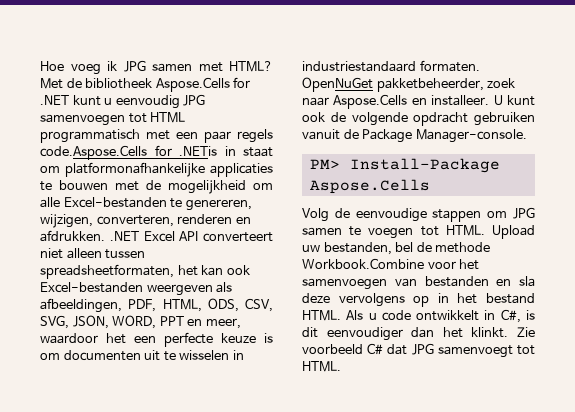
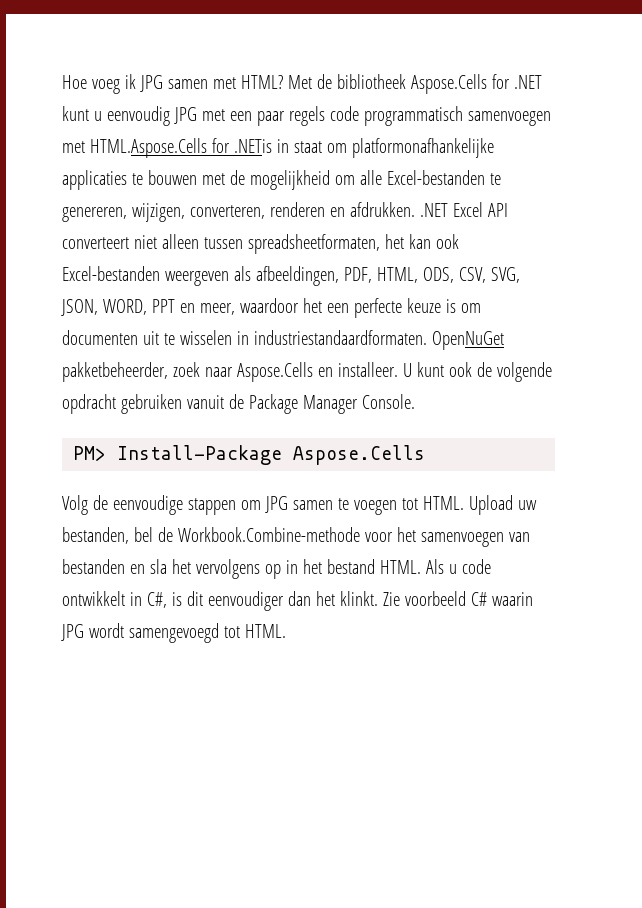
- Met de bibliotheek Aspose.Cells for .NET kunt u eenvoudig JPG samenvoegen tot HTML programmatisch met een paar regels code.Aspose.Cells for .NETis in staat om platformonafhankelijke applicaties te bouwen met de mogelijkheid om alle Excel-bestanden te genereren, wijzigen, converteren, renderen en afdrukken. .NET Excel API converteert niet alleen tussen spreadsheetformaten, het kan ook Excel-bestanden weergeven als afbeeldingen, PDF, HTML, ODS, CSV, SVG, JSON, WORD, PPT en meer, waardoor het een perfecte keuze is om documenten uit te wisselen in industriestandaard formaten.
+ Met de bibliotheek Aspose.Cells for .NET kunt u eenvoudig JPG met een paar regels code programmatisch samenvoegen met HTML.Aspose.Cells for .NETis in staat om platformonafhankelijke applicaties te bouwen met de mogelijkheid om alle Excel-bestanden te genereren, wijzigen, converteren, renderen en afdrukken. .NET Excel API converteert niet alleen tussen spreadsheetformaten, het kan ook Excel-bestanden weergeven als afbeeldingen, PDF, HTML, ODS, CSV, SVG, JSON, WORD, PPT en meer, waardoor het een perfecte keuze is om documenten uit te wisselen in industriestandaardformaten.
- U kunt ook de volgende opdracht gebruiken vanuit de Package Manager-console.
+ U kunt ook de volgende opdracht gebruiken vanuit de Package Manager Console.
- Upload uw bestanden, bel de methode Workbook.Combine voor het samenvoegen van bestanden en sla deze vervolgens op in het bestand HTML.
+ Upload uw bestanden, bel de Workbook.Combine-methode voor het samenvoegen van bestanden en sla het vervolgens op in het bestand HTML.
- Zie voorbeeld C# dat JPG samenvoegt tot HTML.
+ Zie voorbeeld C# waarin JPG wordt samengevoegd tot HTML.

